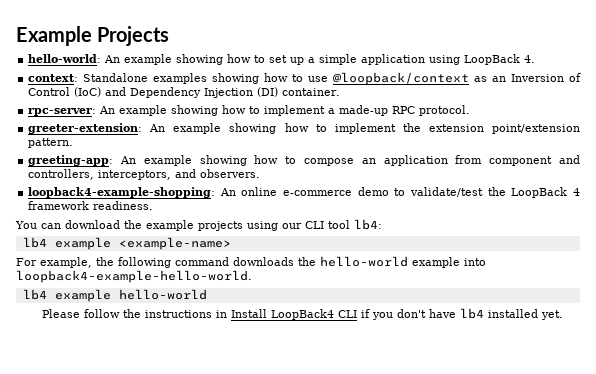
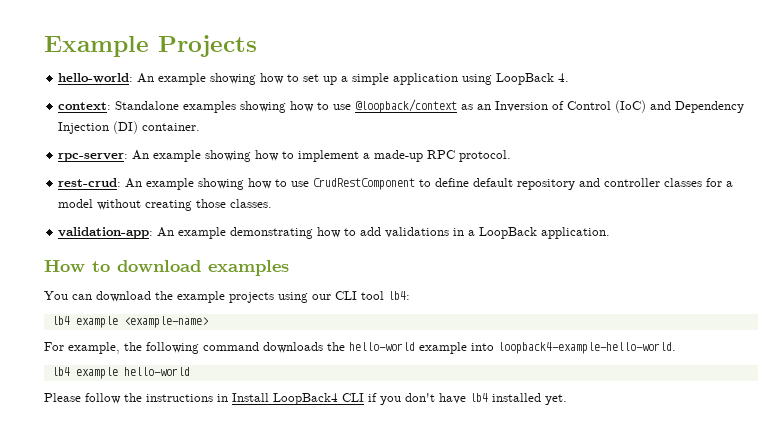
- greeter-extension: An example showing how to implement the extension point/extension pattern.
- greeting-app: An example showing how to compose an application from component and controllers, interceptors, and observers.
- loopback4-example-shopping: An online e-commerce demo to validate/test the LoopBack 4 framework readiness.
+ rest-crud: An example showing how to use CrudRestComponent to define default repository and controller classes for a model without creating those classes.
+ validation-app: An example demonstrating how to add validations in a LoopBack application.
+ How to download examples

